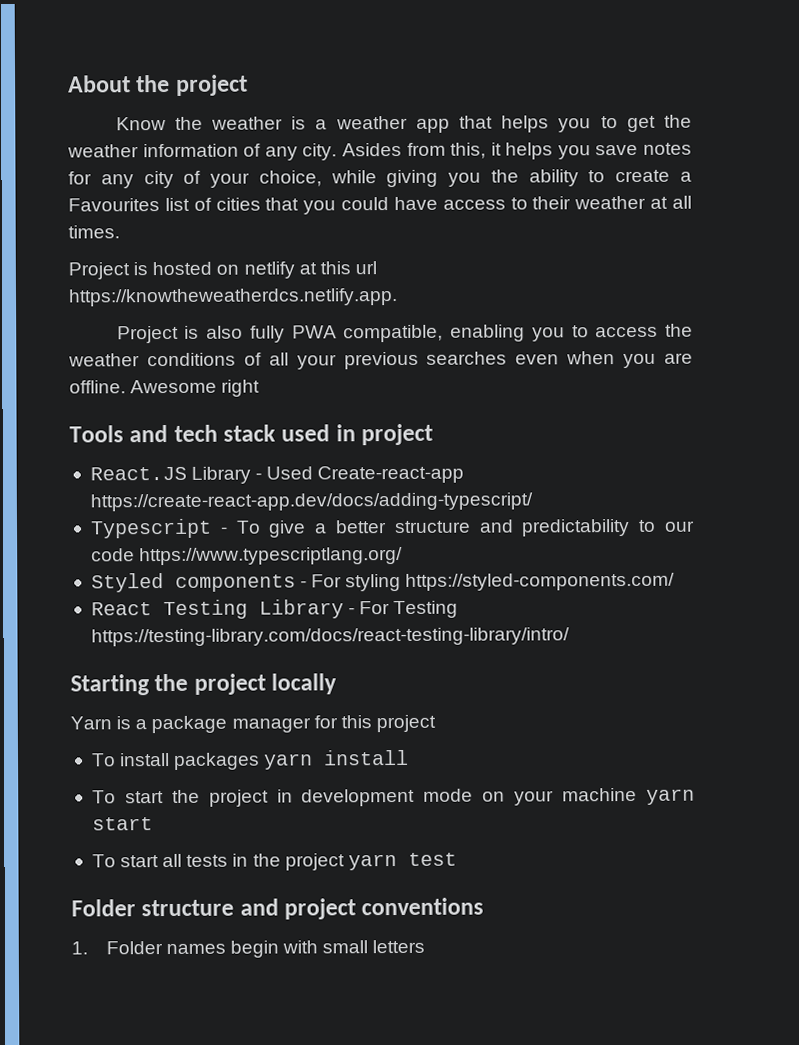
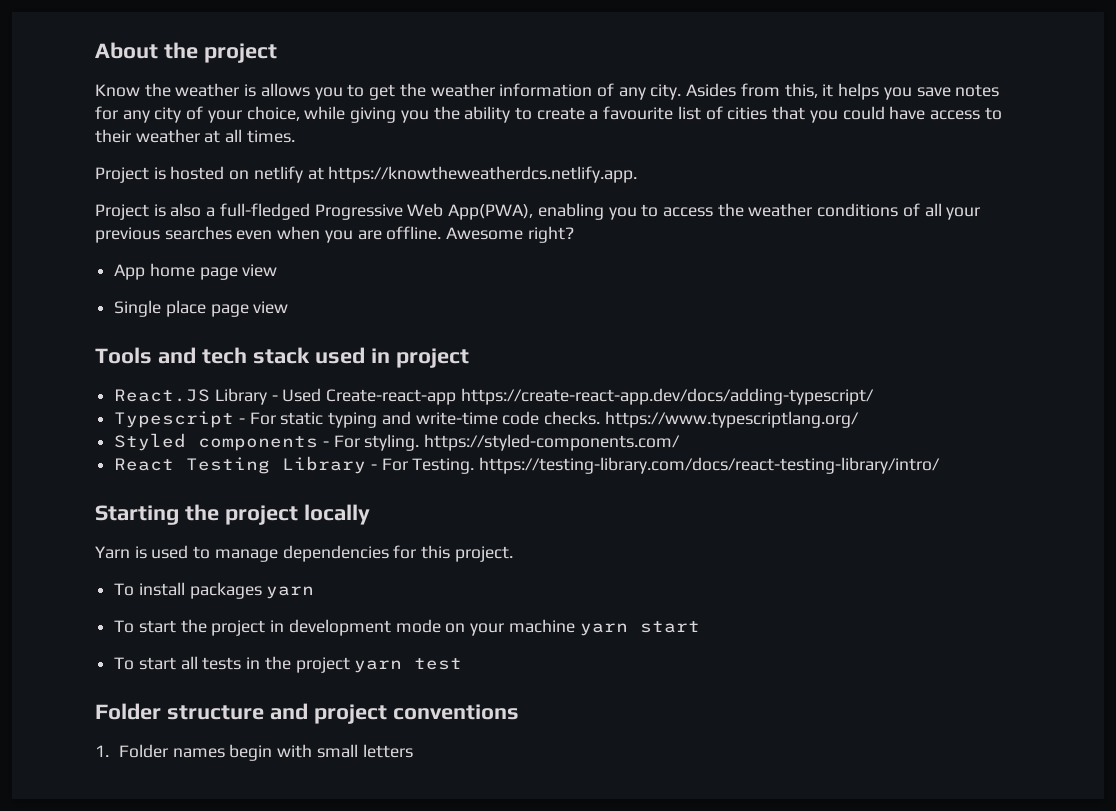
- Know the weather is a weather app that helps you to get the weather information of any city.
+ Know the weather is allows you to get the weather information of any city.
- Asides from this, it helps you save notes for any city of your choice, while giving you the ability to create a Favourites list of cities that you could have access to their weather at all times.
+ Asides from this, it helps you save notes for any city of your choice, while giving you the ability to create a favourite list of cities that you could have access to their weather at all times.
- Project is hosted on netlify at this url https://knowtheweatherdcs.netlify.app.
+ Project is hosted on netlify at https://knowtheweatherdcs.netlify.app.
- Project is also fully PWA compatible, enabling you to access the weather conditions of all your previous searches even when you are offline.
+ Project is also a full-fledged Progressive Web App(PWA), enabling you to access the weather conditions of all your previous searches even when you are offline.
- Awesome right
+ Awesome right?
+ App home page view
+ Single place page view
- Typescript - To give a better structure and predictability to our code https://www.typescriptlang.org/
+ Typescript - For static typing and write-time code checks. https://www.typescriptlang.org/
- Styled components - For styling https://styled-components.com/
+ Styled components - For styling. https://styled-components.com/
- React Testing Library - For Testing https://testing-library.com/docs/react-testing-library/intro/
+ React Testing Library - For Testing. https://testing-library.com/docs/react-testing-library/intro/
- Yarn is a package manager for this project
+ Yarn is used to manage dependencies for this project.
- To install packages yarn install
+ To install packages yarn

